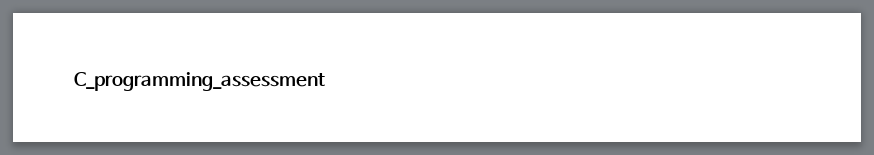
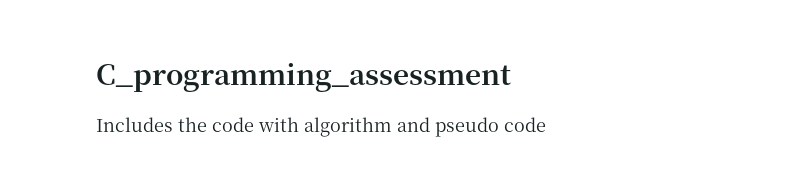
+ Includes the code with algorithm and pseudo code

